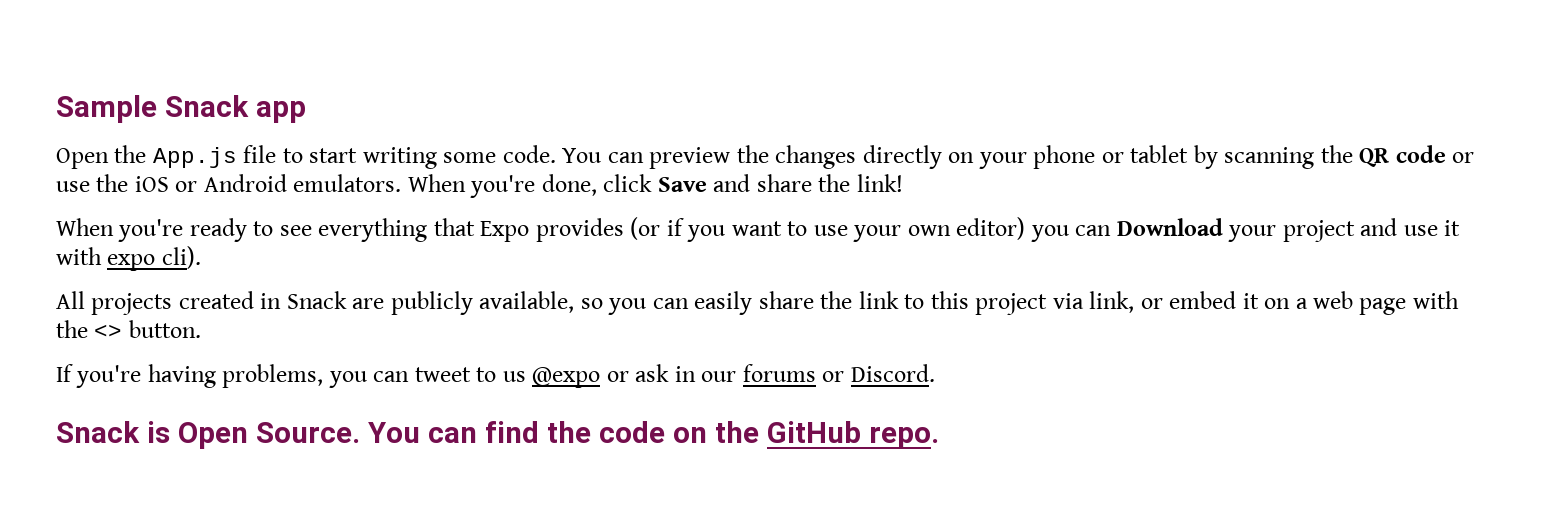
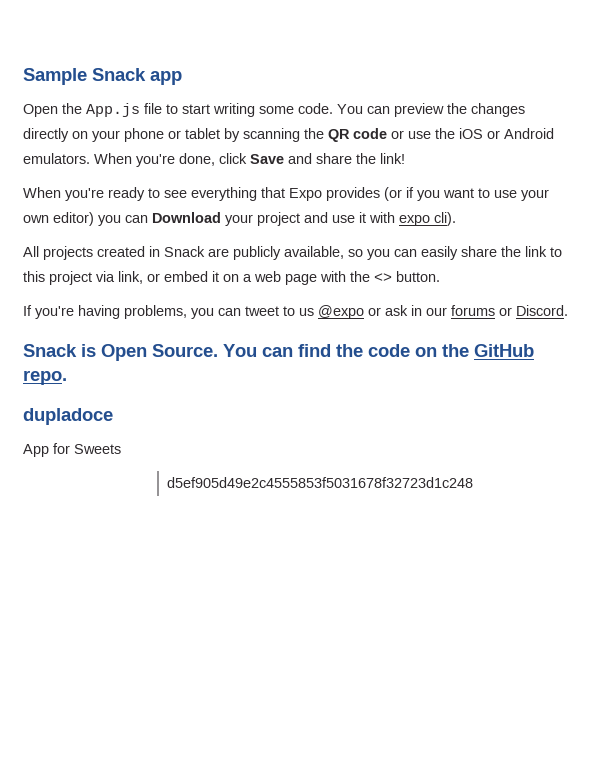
+ dupladoce
+ App for Sweets
+ d5ef905d49e2c4555853f5031678f32723d1c248

